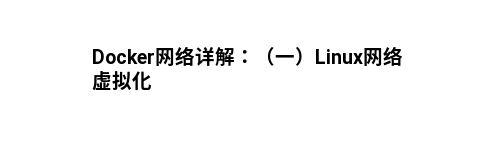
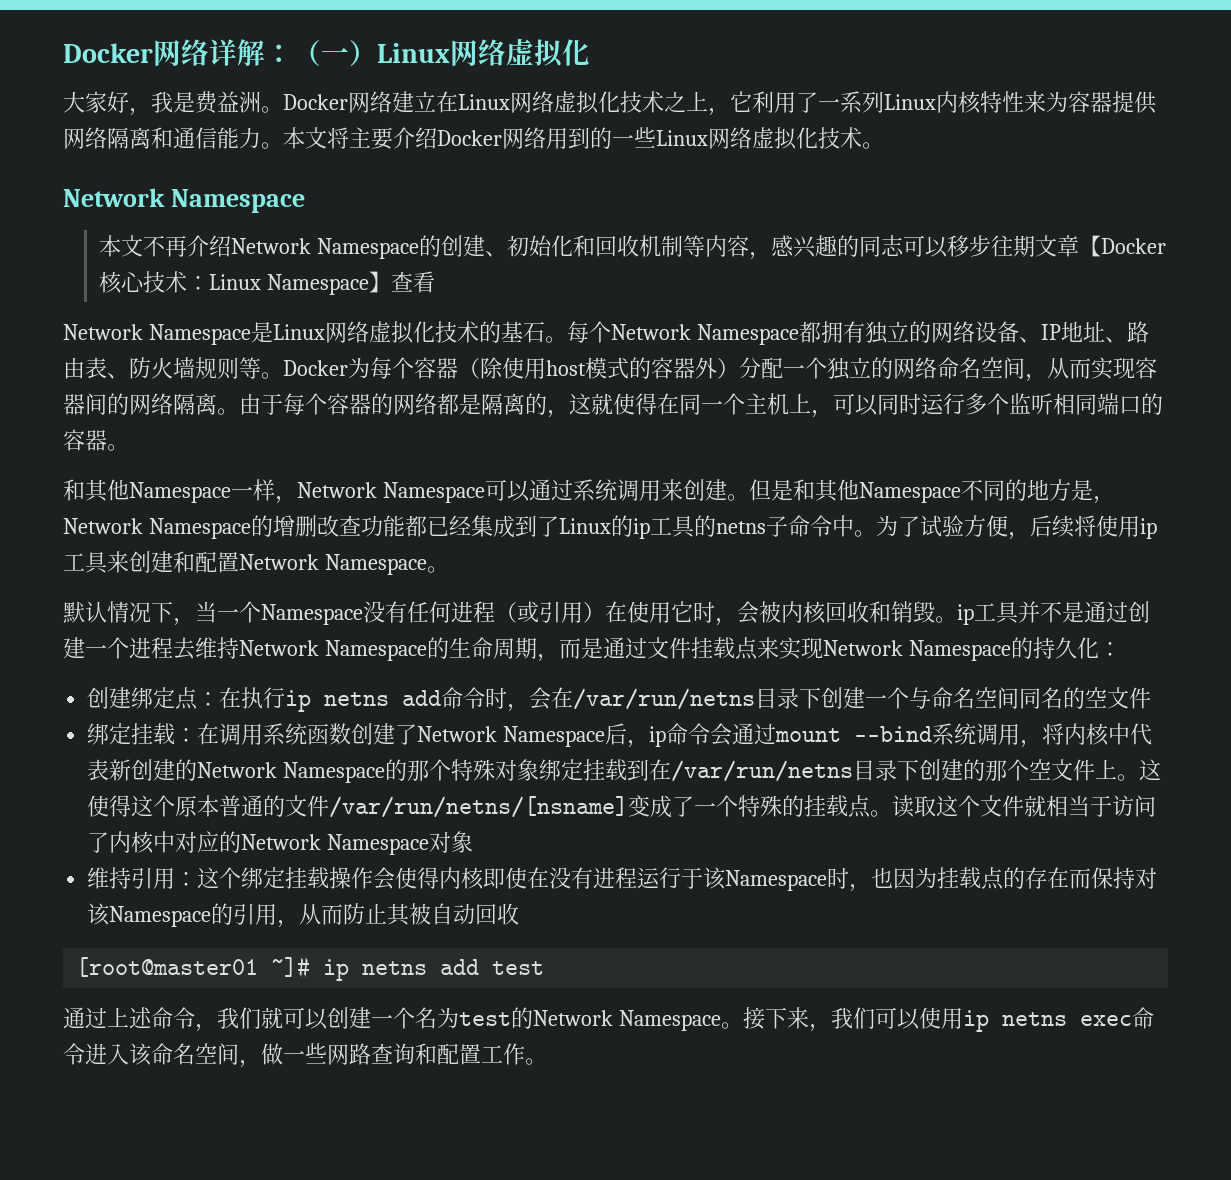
+ 大家好，我是费益洲。Docker网络建立在Linux网络虚拟化技术之上，它利用了一系列Linux内核特性来为容器提供网络隔离和通信能力。本文将主要介绍Docker网络用到的一些Linux网络虚拟化技术。
+ Network Namespace
+ 本文不再介绍Network Namespace的创建、初始化和回收机制等内容，感兴趣的同志可以移步往期文章【Docker核心技术：Linux Namespace】查看
+ Network Namespace是Linux网络虚拟化技术的基石。每个Network Namespace都拥有独立的网络设备、IP地址、路由表、防火墙规则等。Docker为每个容器（除使用host模式的容器外）分配一个独立的网络命名空间，从而实现容器间的网络隔离。由于每个容器的网络都是隔离的，这就使得在同一个主机上，可以同时运行多个监听相同端口的容器。
+ 和其他Namespace一样，Network Namespace可以通过系统调用来创建。但是和其他Namespace不同的地方是，Network Namespace的增删改查功能都已经集成到了Linux的ip工具的netns子命令中。为了试验方便，后续将使用ip工具来创建和配置Network Namespace。
+ 默认情况下，当一个Namespace没有任何进程（或引用）在使用它时，会被内核回收和销毁。ip工具并不是通过创建一个进程去维持Network Namespace的生命周期，而是通过文件挂载点来实现Network Namespace的持久化：
+ 创建绑定点：在执行ip netns add命令时，会在/var/run/netns目录下创建一个与命名空间同名的空文件
+ 绑定挂载：在调用系统函数创建了Network Namespace后，ip命令会通过mount --bind系统调用，将内核中代表新创建的Network Namespace的那个特殊对象绑定挂载到在/var/run/netns目录下创建的那个空文件上。这使得这个原本普通的文件/var/run/netns/[nsname]变成了一个特殊的挂载点。读取这个文件就相当于访问了内核中对应的Network Namespace对象
+ 维持引用：这个绑定挂载操作会使得内核即使在没有进程运行于该Namespace时，也因为挂载点的存在而保持对该Namespace的引用，从而防止其被自动回收
+ [root@master01 ~]# ip netns add test
+ 通过上述命令，我们就可以创建一个名为test的Network Namespace。接下来，我们可以使用ip netns exec命令进入该命名空间，做一些网路查询和配置工作。

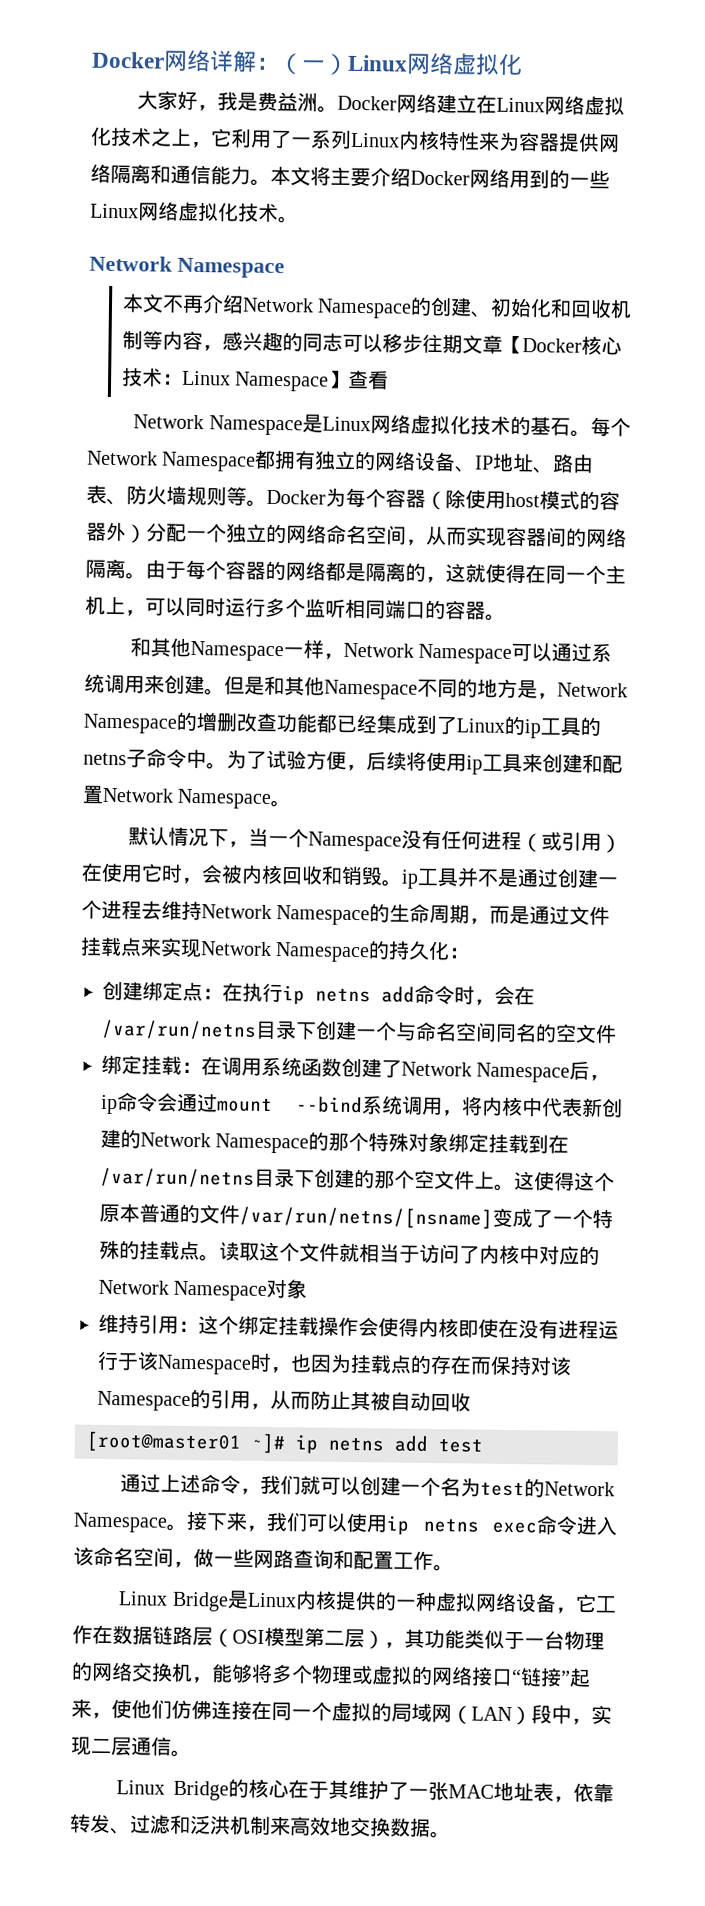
+ Linux Bridge是Linux内核提供的一种虚拟网络设备，它工作在数据链路层（OSI模型第二层），其功能类似于一台物理的网络交换机，能够将多个物理或虚拟的网络接口“链接”起来，使他们仿佛连接在同一个虚拟的局域网（LAN）段中，实现二层通信。
+ Linux Bridge的核心在于其维护了一张MAC地址表，依靠转发、过滤和泛洪机制来高效地交换数据。

